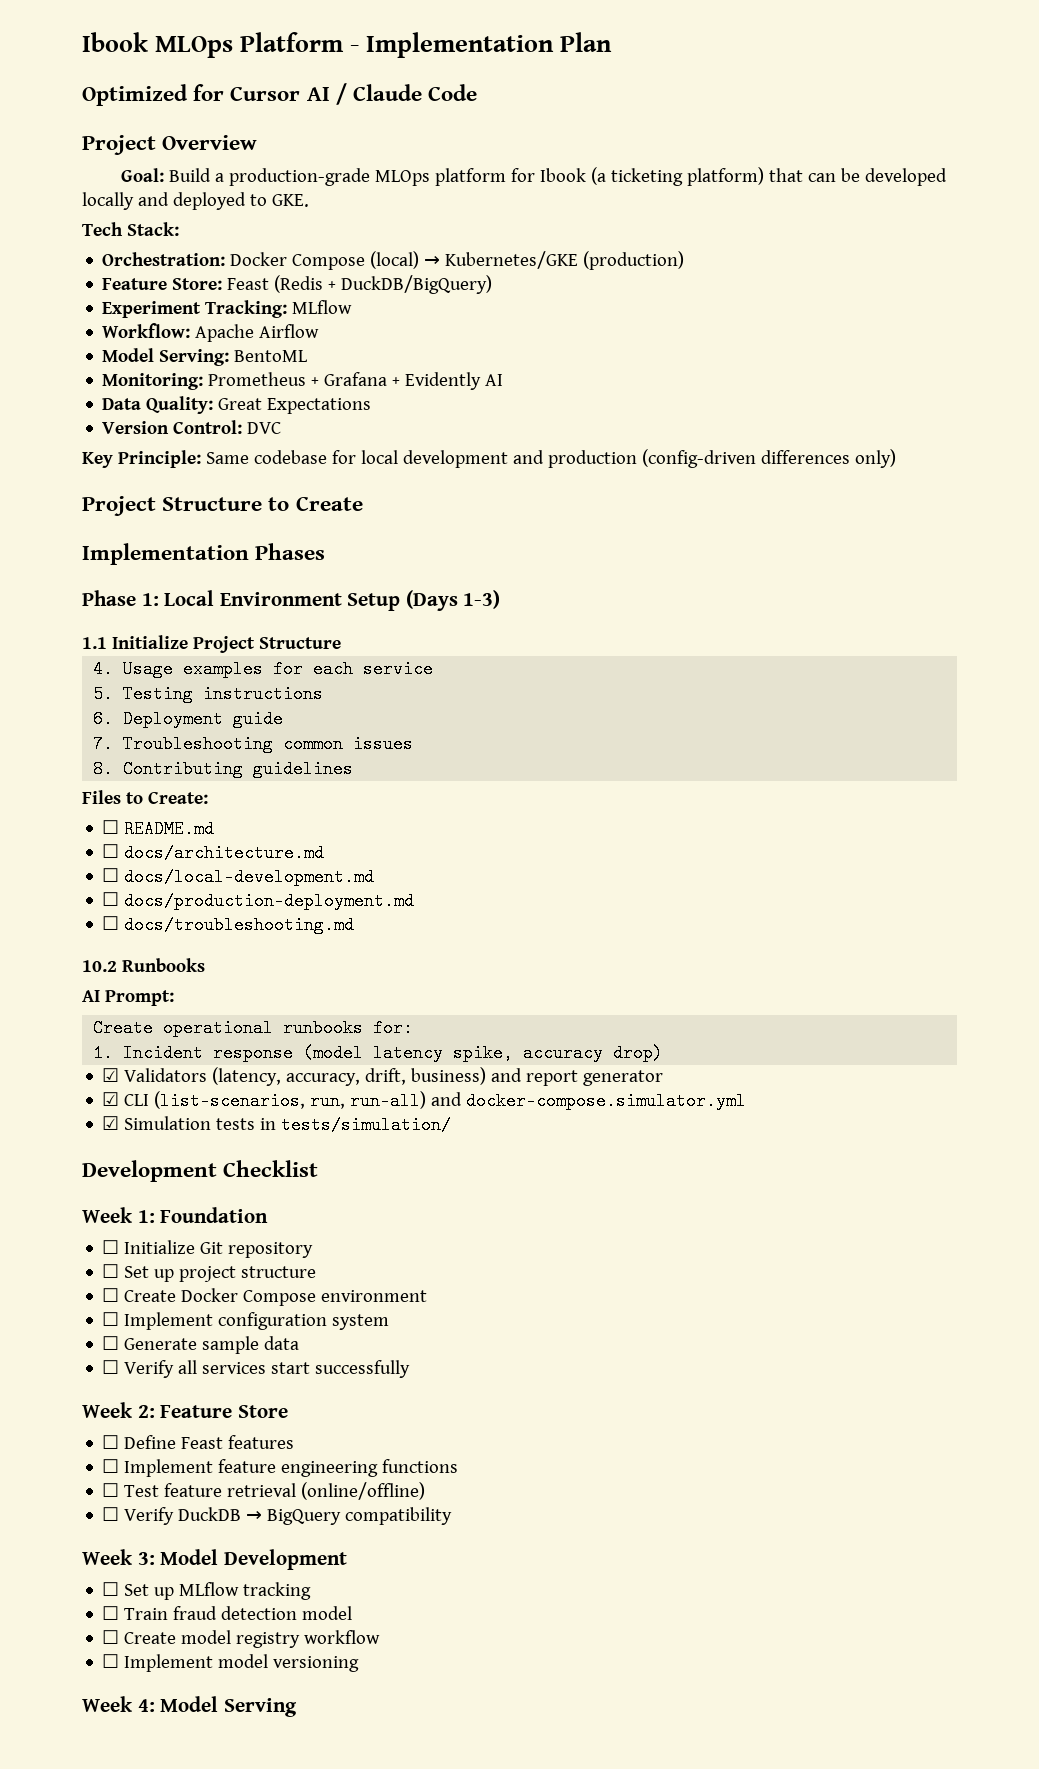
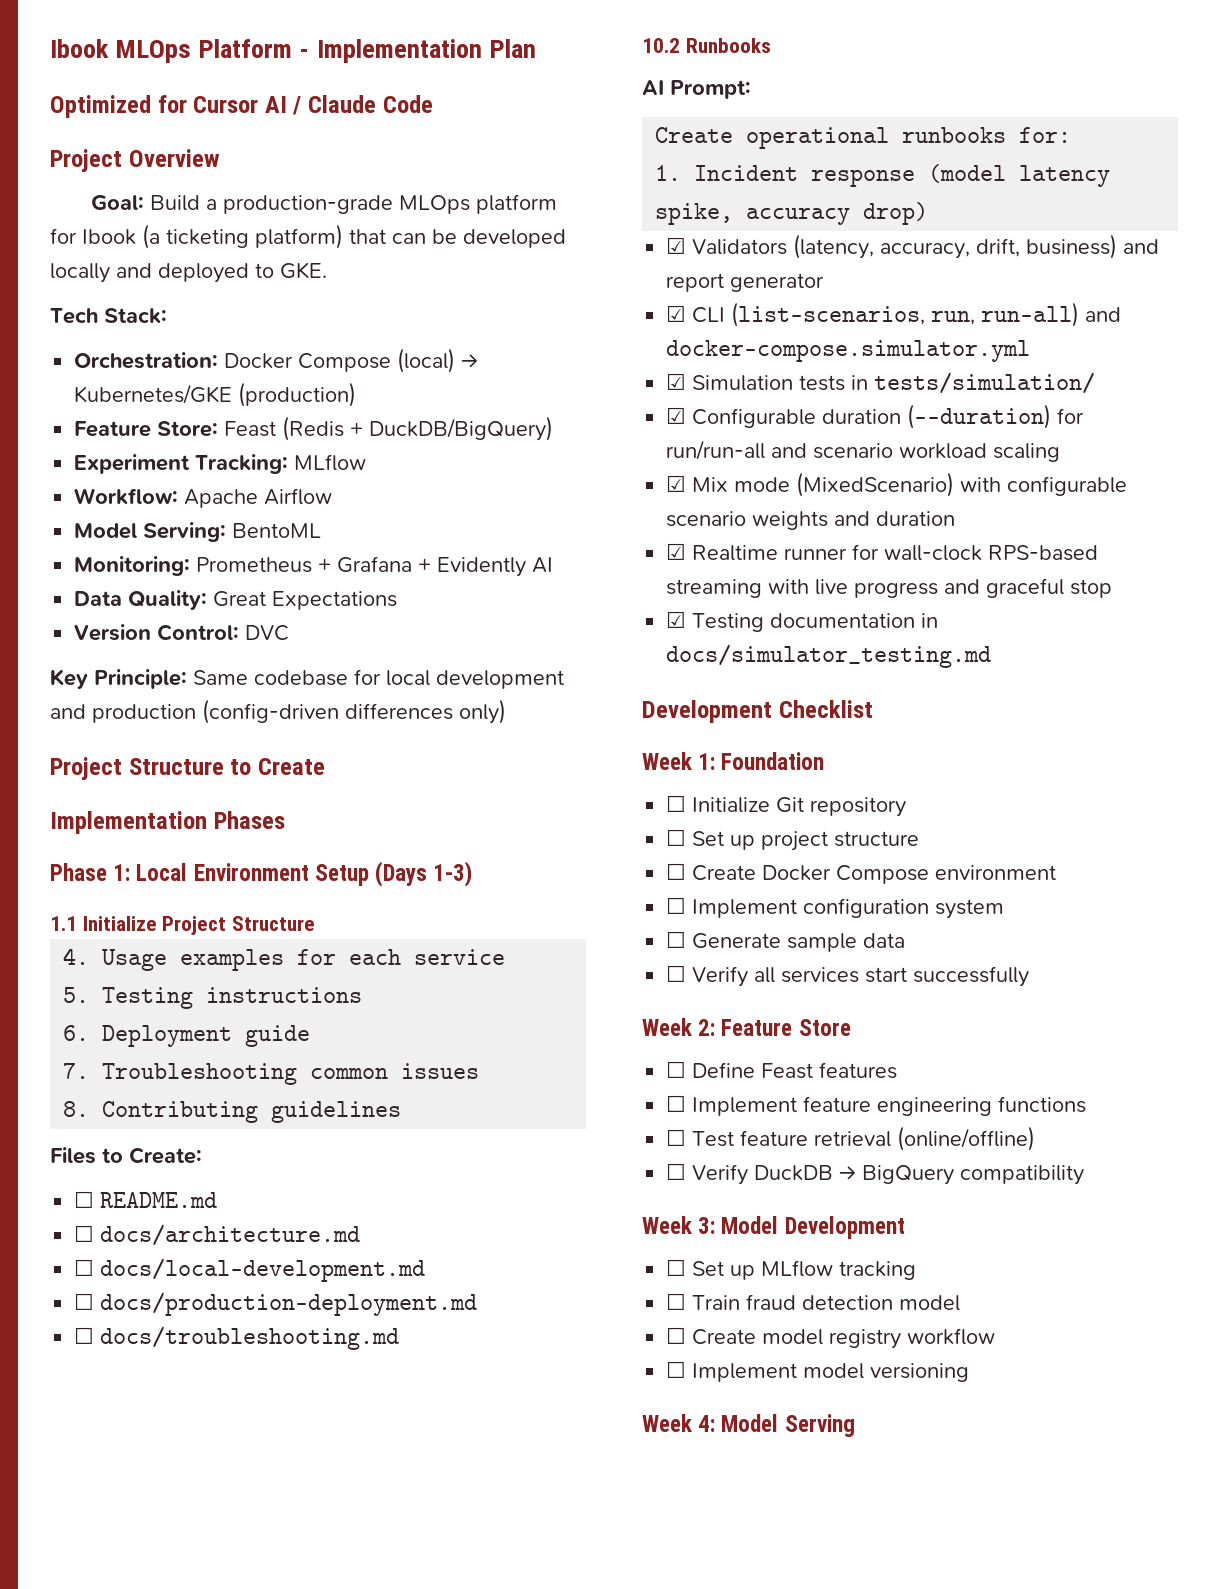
+ ☑ Configurable duration (--duration) for run/run-all and scenario workload scaling
+ ☑ Mix mode (MixedScenario) with configurable scenario weights and duration
+ ☑ Realtime runner for wall-clock RPS-based streaming with live progress and graceful stop
+ ☑ Testing documentation in docs/simulator_testing.md

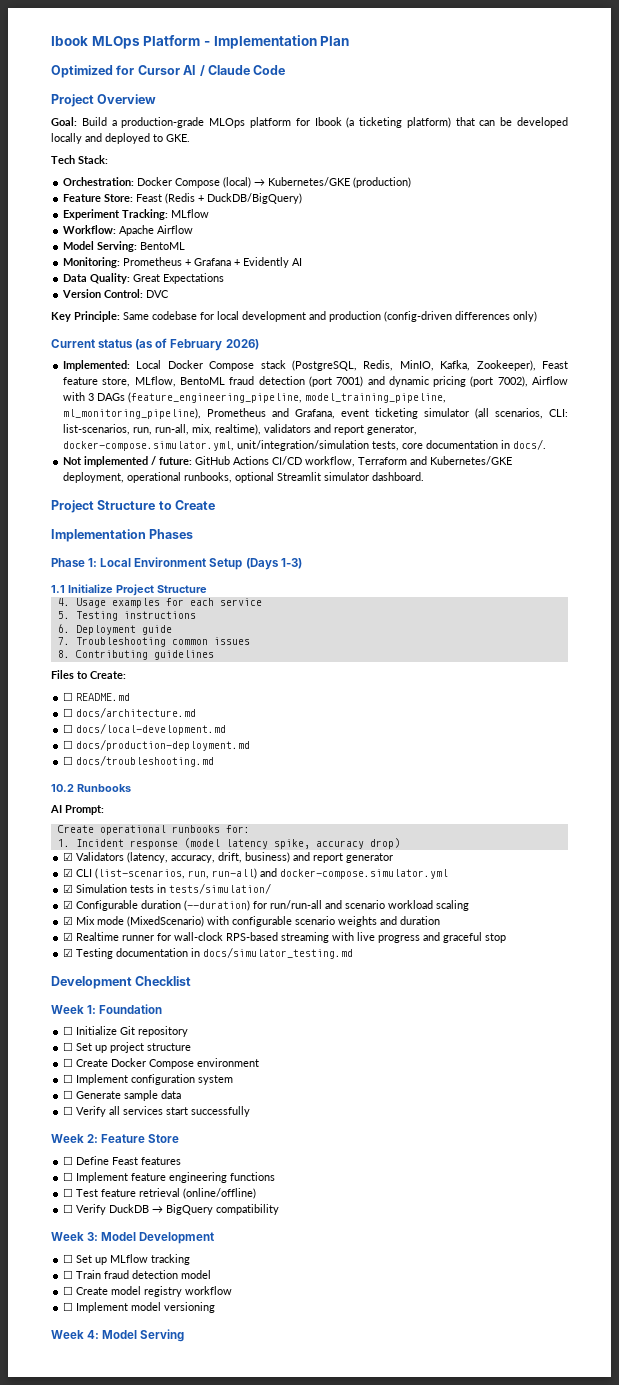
+ Current status (as of February 2026)
+ Implemented: Local Docker Compose stack (PostgreSQL, Redis, MinIO, Kafka, Zookeeper), Feast feature store, MLflow, BentoML fraud detection (port 7001) and dynamic pricing (port 7002), Airflow with 3 DAGs (feature_engineering_pipeline, model_training_pipeline, ml_monitoring_pipeline), Prometheus and Grafana, event ticketing simulator (all scenarios, CLI: list-scenarios, run, run-all, mix, realtime), validators and report generator, docker-compose.simulator.yml, unit/integration/simulation tests, core documentation in docs/.
+ Not implemented / future: GitHub Actions CI/CD workflow, Terraform and Kubernetes/GKE deployment, operational runbooks, optional Streamlit simulator dashboard.

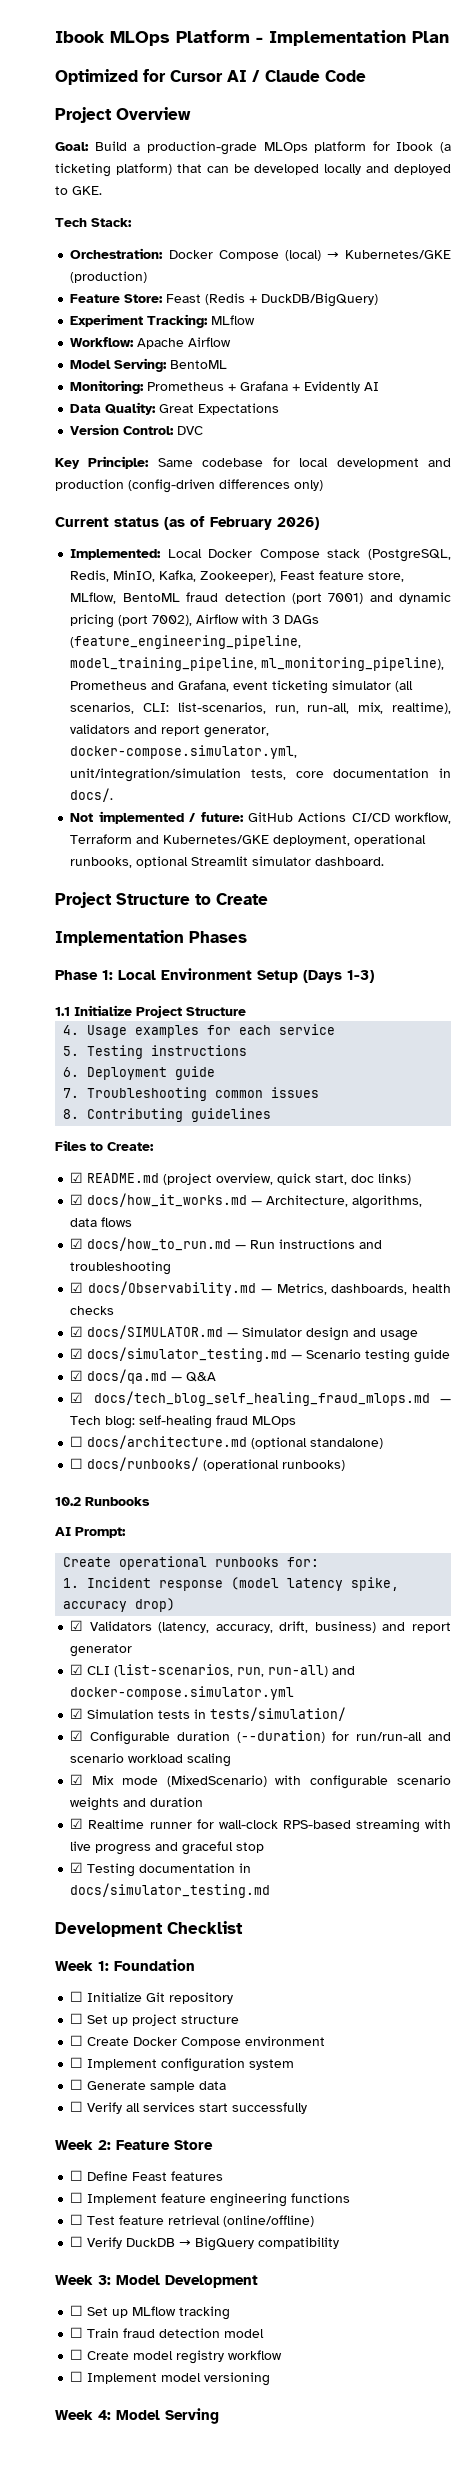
- ☐ README.md
+ ☑ README.md (project overview, quick start, doc links)
+ ☑ docs/how_it_works.md — Architecture, algorithms, data flows
+ ☑ docs/how_to_run.md — Run instructions and troubleshooting
+ ☑ docs/Observability.md — Metrics, dashboards, health checks
+ ☑ docs/SIMULATOR.md — Simulator design and usage
+ ☑ docs/simulator_testing.md — Scenario testing guide
+ ☑ docs/qa.md — Q&A
+ ☑ docs/tech_blog_self_healing_fraud_mlops.md — Tech blog: self-healing fraud MLOps
- ☐ docs/architecture.md
- ☐ docs/local-development.md
- ☐ docs/production-deployment.md
- ☐ docs/troubleshooting.md
+ ☐ docs/architecture.md (optional standalone)
+ ☐ docs/runbooks/ (operational runbooks)

